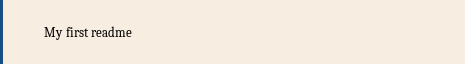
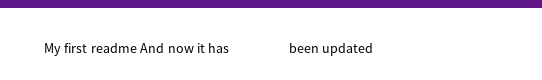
- My first readme
+ My first readme And now it has been updated

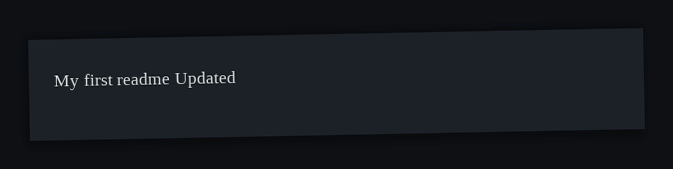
- My first readme And now it has been updated
+ My first readme Updated

